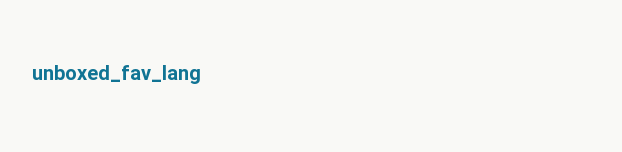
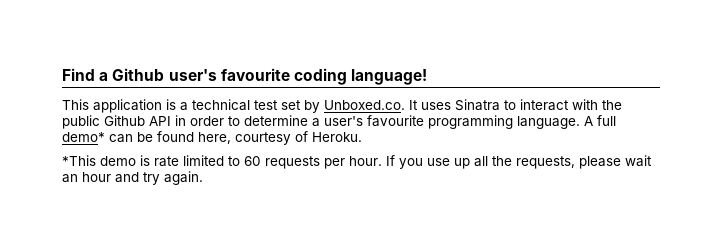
- unboxed_fav_lang
+ Find a Github user's favourite coding language!
+ This application is a technical test set by Unboxed.co. It uses Sinatra to interact with the public Github API in order to determine a user's favourite programming language. A full demo* can be found here, courtesy of Heroku.
+ *This demo is rate limited to 60 requests per hour. If you use up all the requests, please wait an hour and try again.

